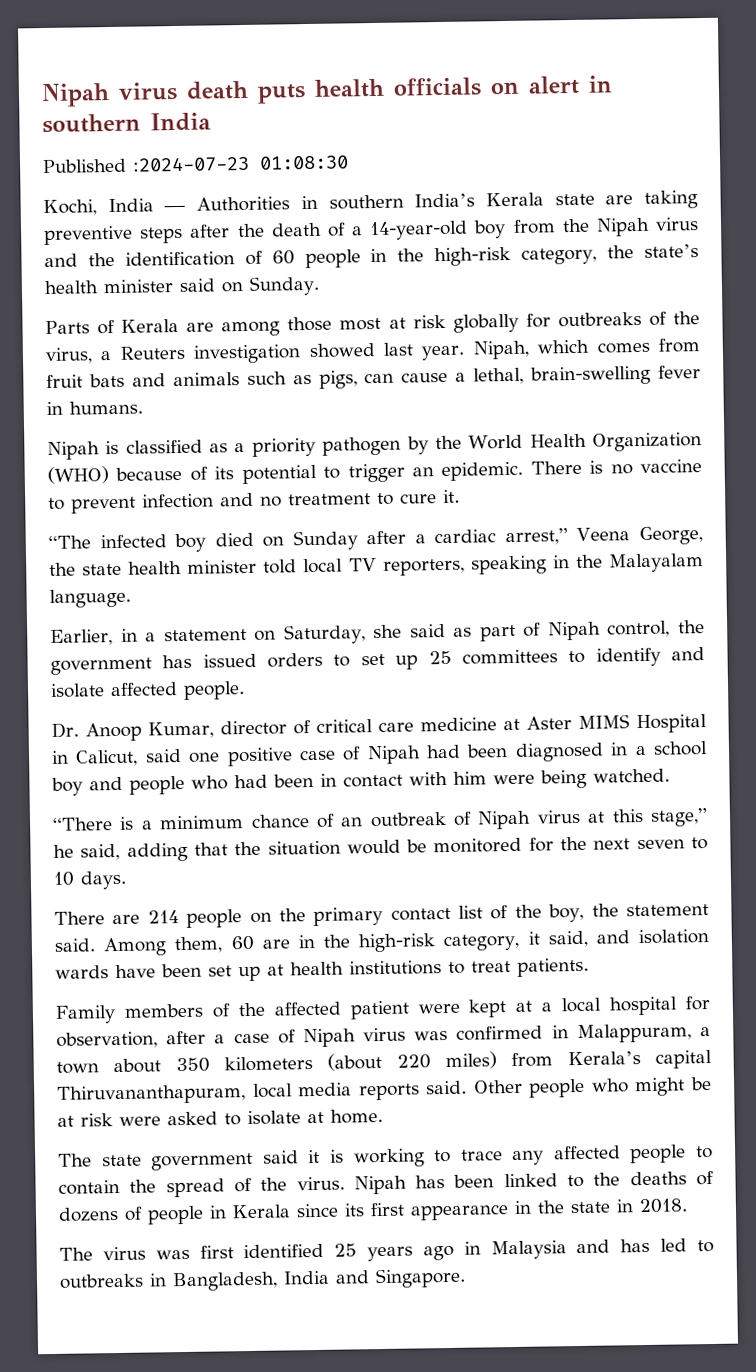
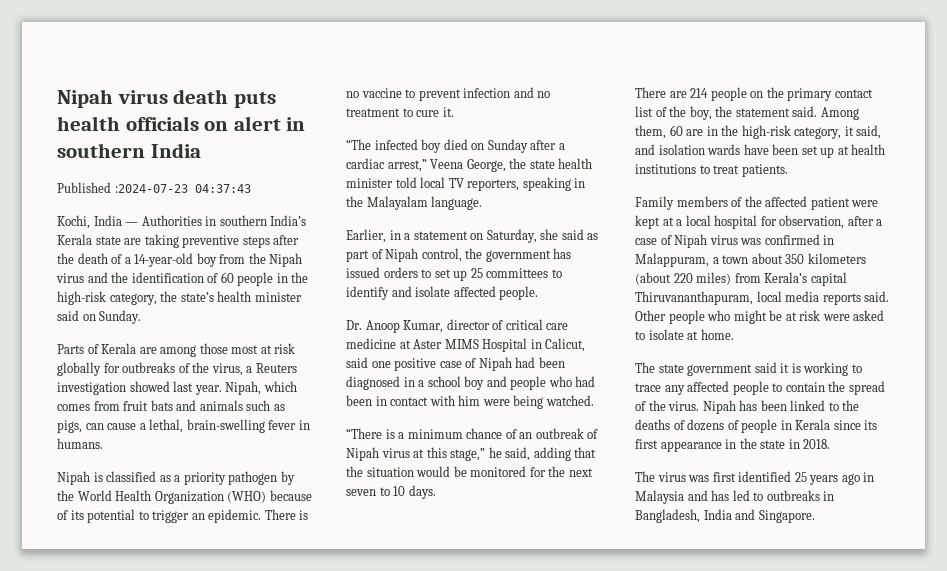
- Published :2024-07-23 01:08:30
+ Published :2024-07-23 04:37:43

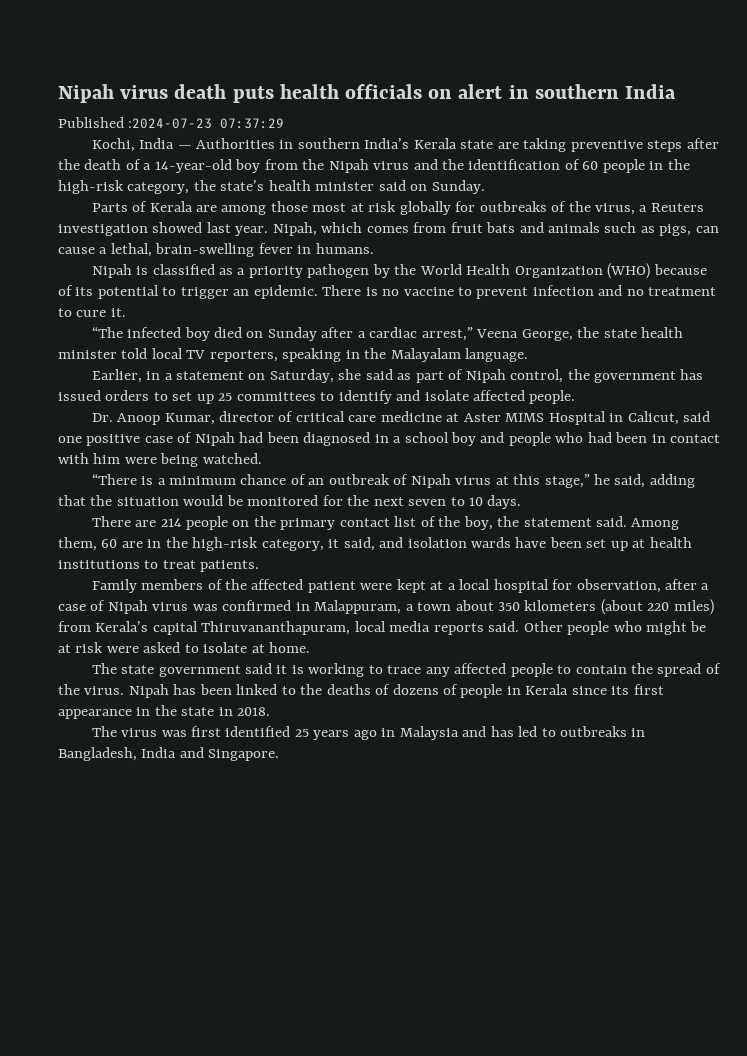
- Published :2024-07-23 04:37:43
+ Published :2024-07-23 07:37:29

